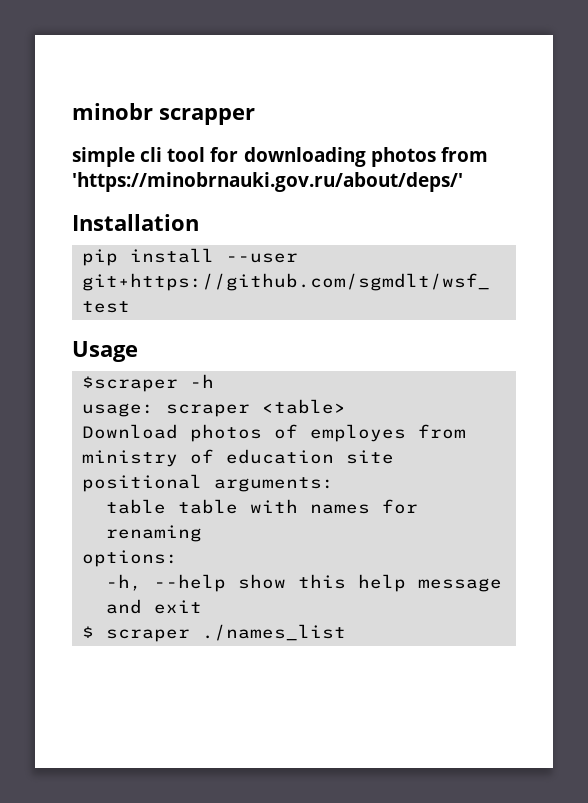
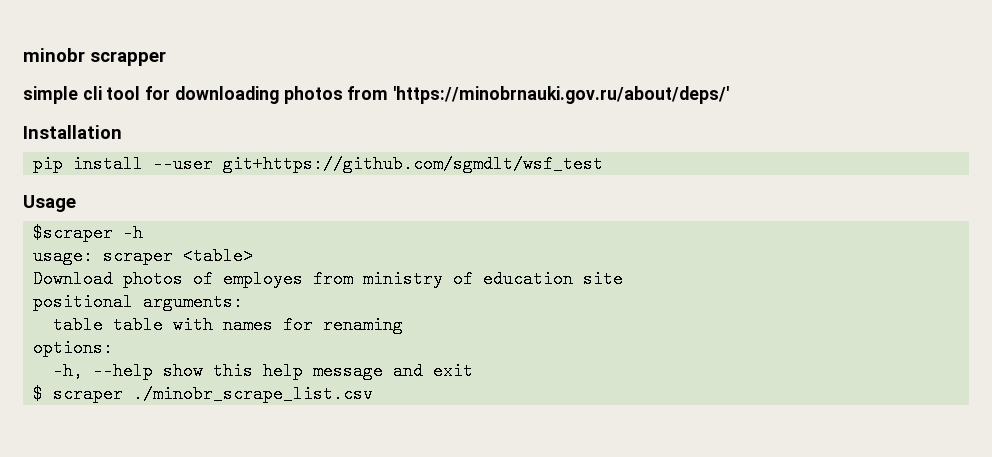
- $ scraper ./names_list
+ $ scraper ./minobr_scrape_list.csv

